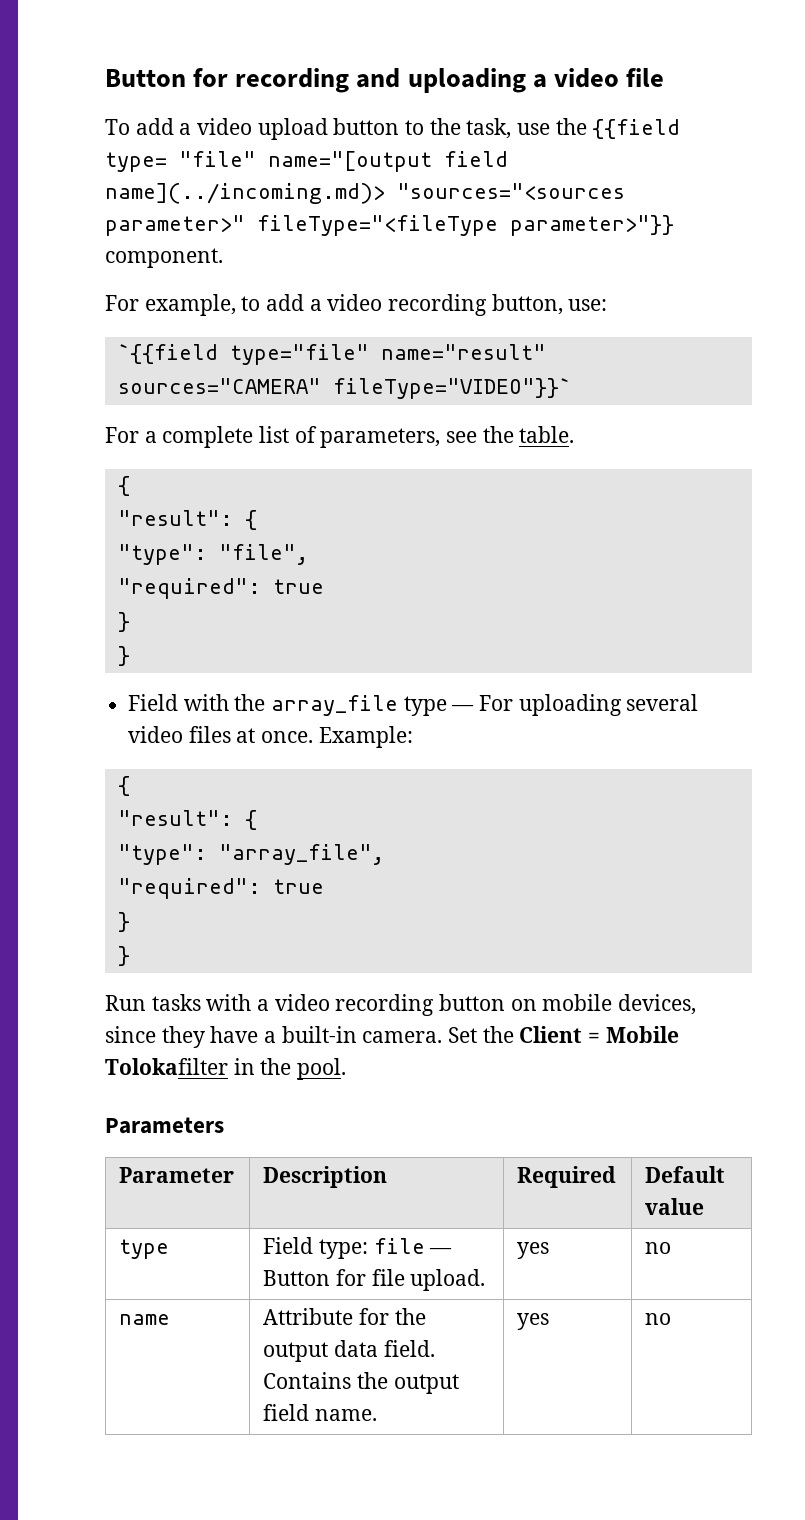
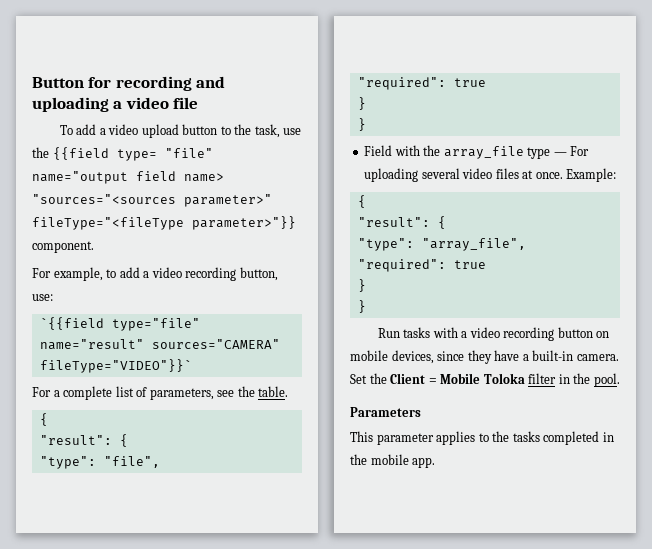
- To add a video upload button to the task, use the {{field type= "file" name="[output field name](../incoming.md)> "sources="<sources parameter>" fileType="<fileType parameter>"}} component.
+ To add a video upload button to the task, use the {{field type= "file" name="output field name> "sources="<sources parameter>" fileType="<fileType parameter>"}} component.
- Set the Client = Mobile Tolokafilter in the pool.
+ Set the Client = Mobile Toloka filter in the pool.
- Parameter | Description | Required | Default value
- type | Field type: file — Button for file upload. | yes | no
- name | Attribute for the output data field. Contains the output field name. | yes | no
+ This parameter applies to the tasks completed in the mobile app.

